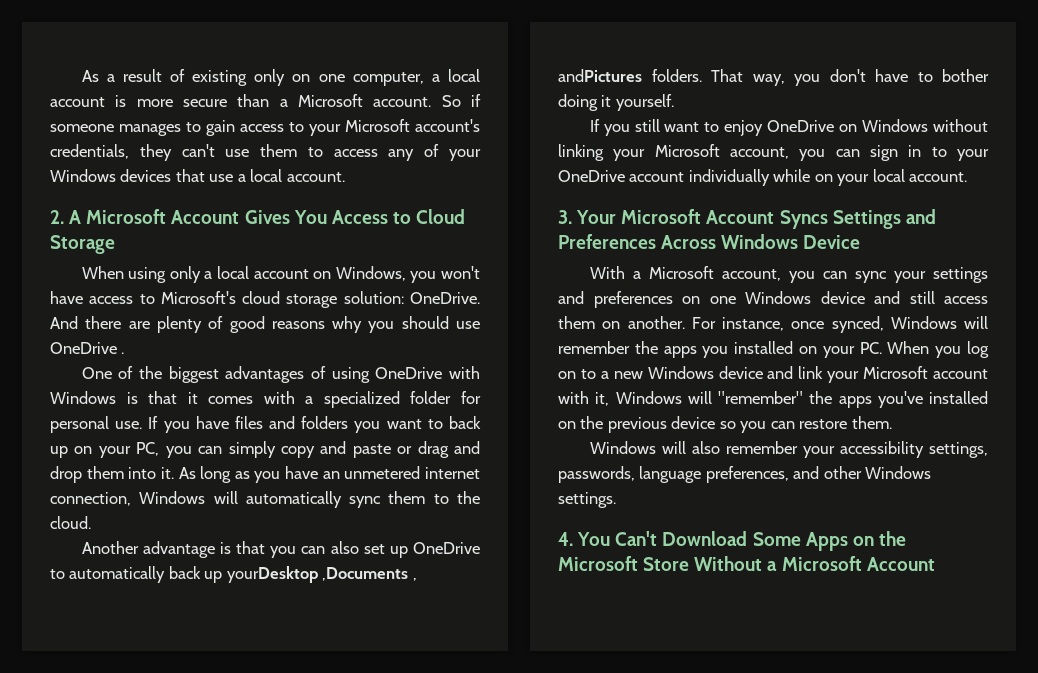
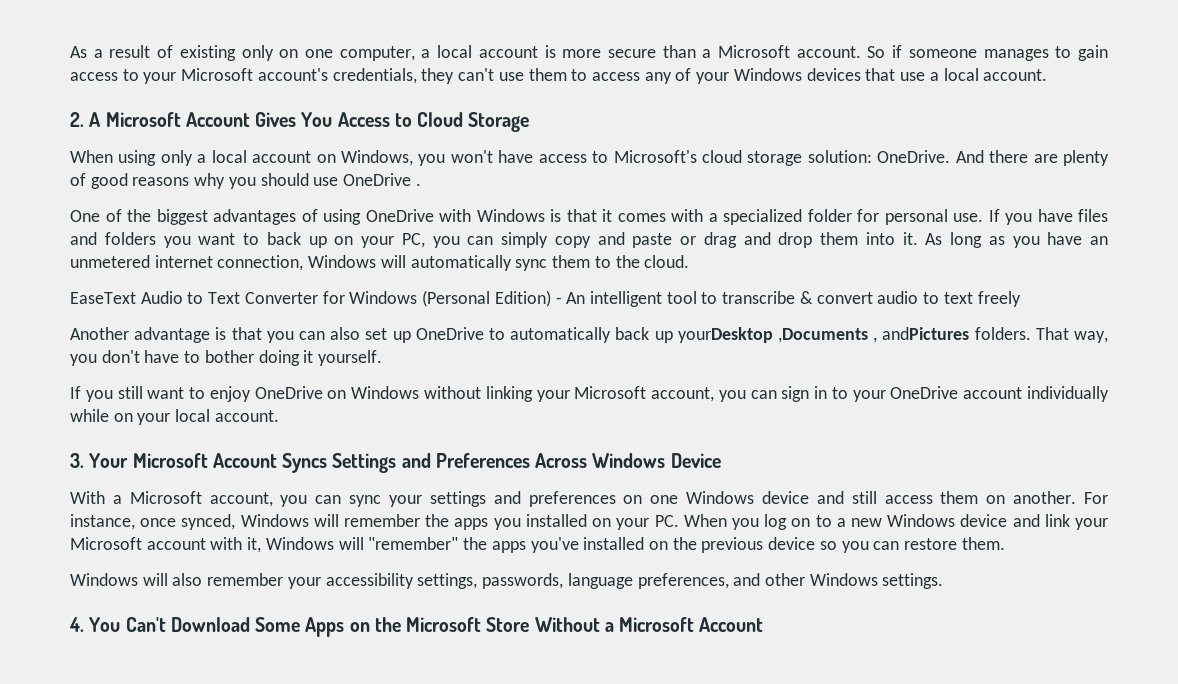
+ EaseText Audio to Text Converter for Windows (Personal Edition) - An intelligent tool to transcribe & convert audio to text freely

